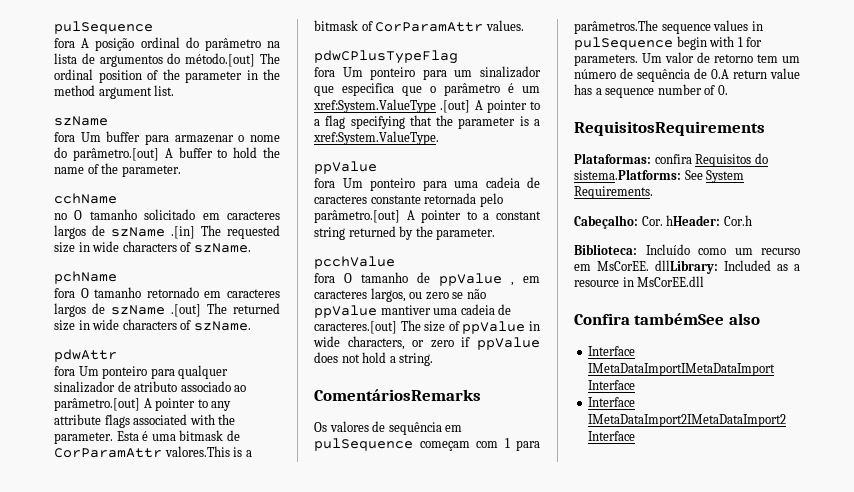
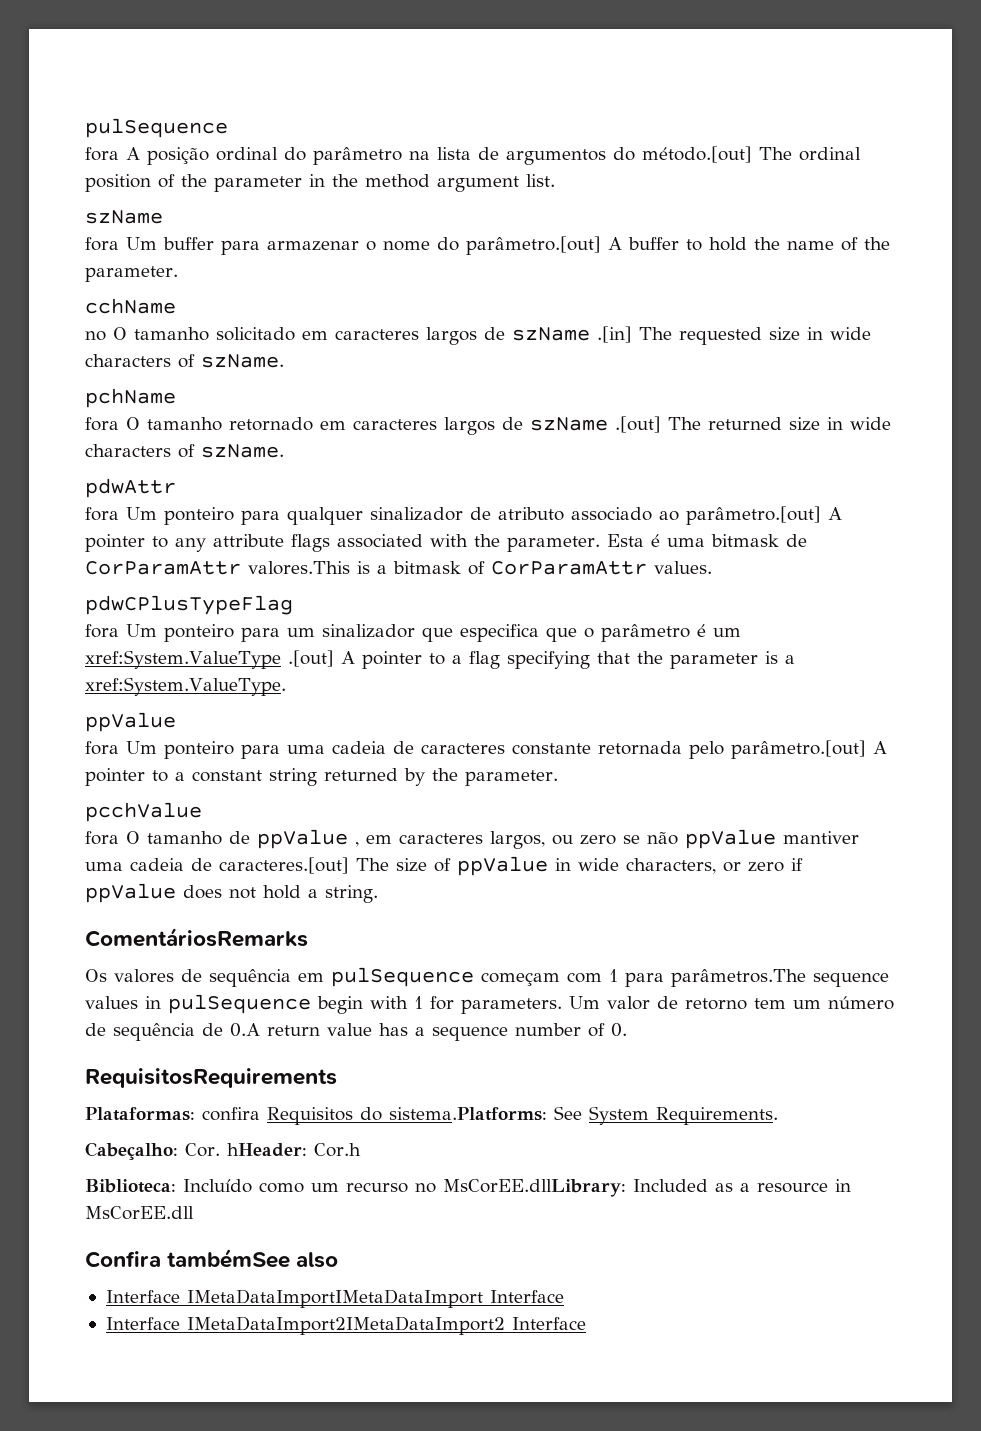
- Biblioteca: Incluído como um recurso em MsCorEE. dllLibrary: Included as a resource in MsCorEE.dll
+ Biblioteca: Incluído como um recurso no MsCorEE.dllLibrary: Included as a resource in MsCorEE.dll

